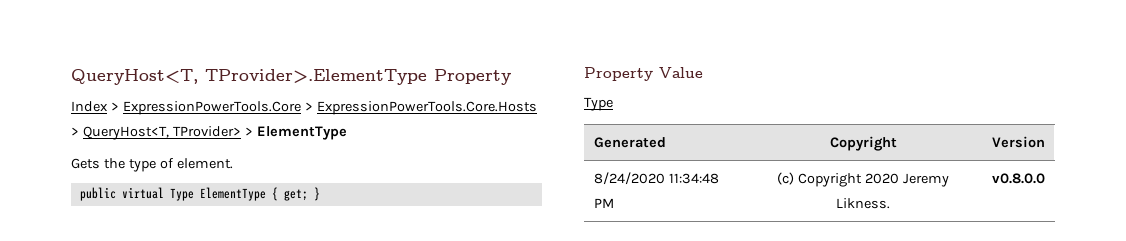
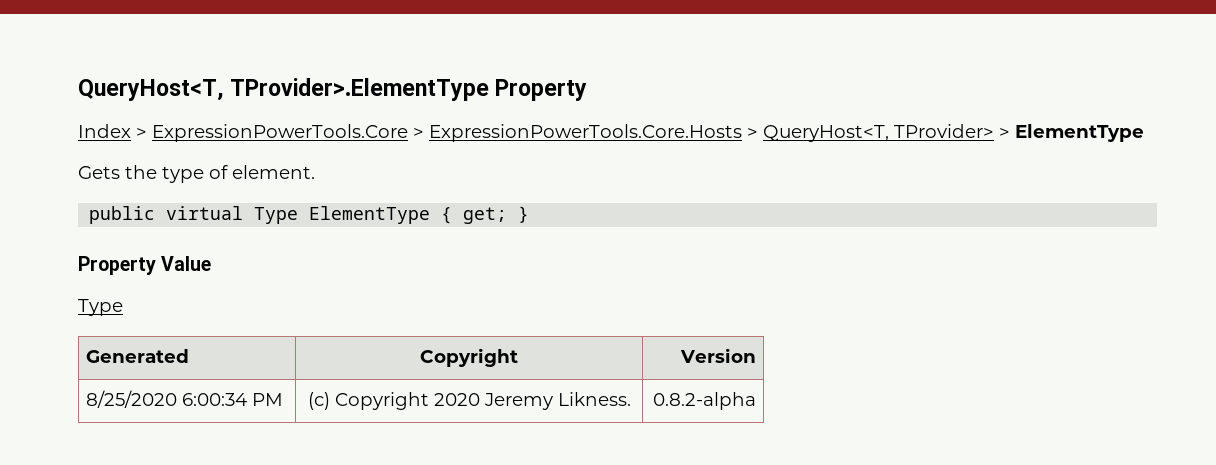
- 8/24/2020 11:34:48 PM | (c) Copyright 2020 Jeremy Likness. | v0.8.0.0
+ 8/25/2020 6:00:34 PM | (c) Copyright 2020 Jeremy Likness. | 0.8.2-alpha

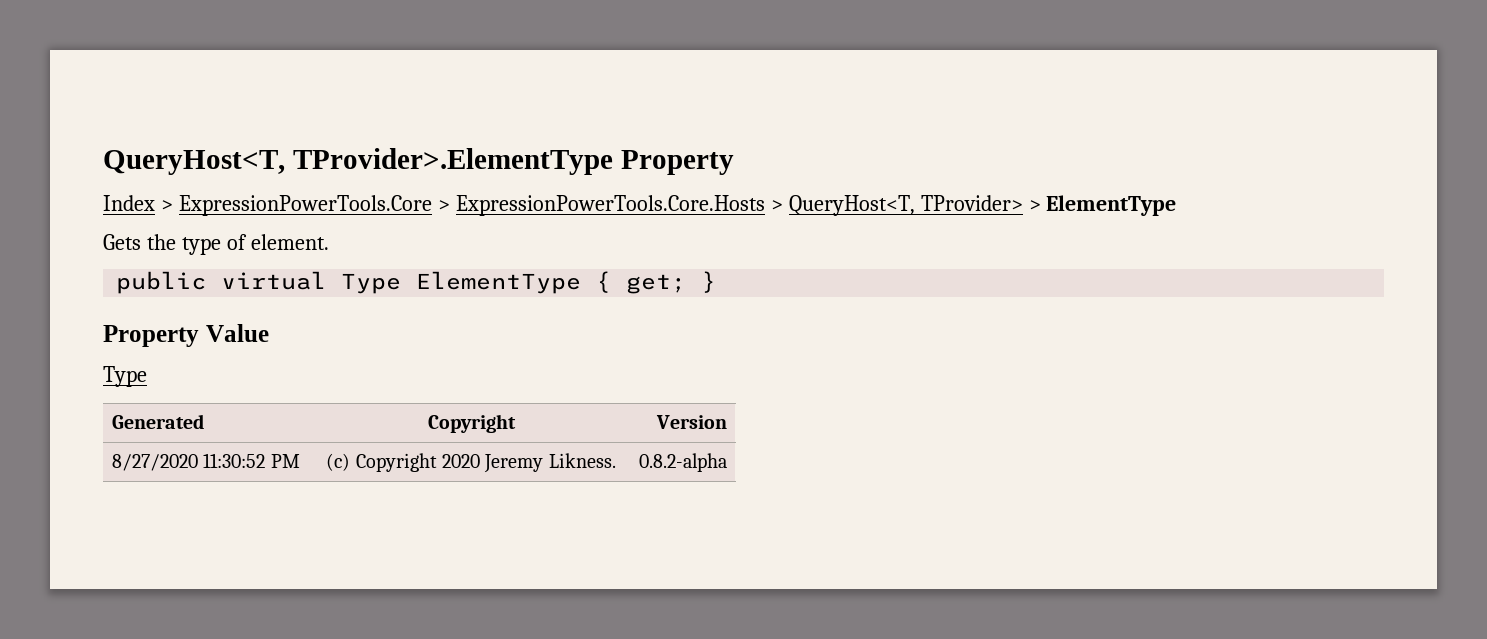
- 8/25/2020 6:00:34 PM | (c) Copyright 2020 Jeremy Likness. | 0.8.2-alpha
+ 8/27/2020 11:30:52 PM | (c) Copyright 2020 Jeremy Likness. | 0.8.2-alpha

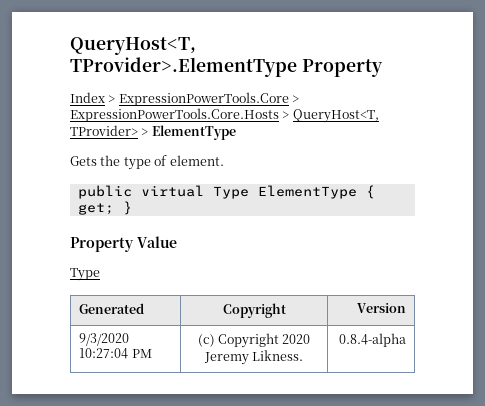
- 8/27/2020 11:30:52 PM | (c) Copyright 2020 Jeremy Likness. | 0.8.2-alpha
+ 9/3/2020 10:27:04 PM | (c) Copyright 2020 Jeremy Likness. | 0.8.4-alpha

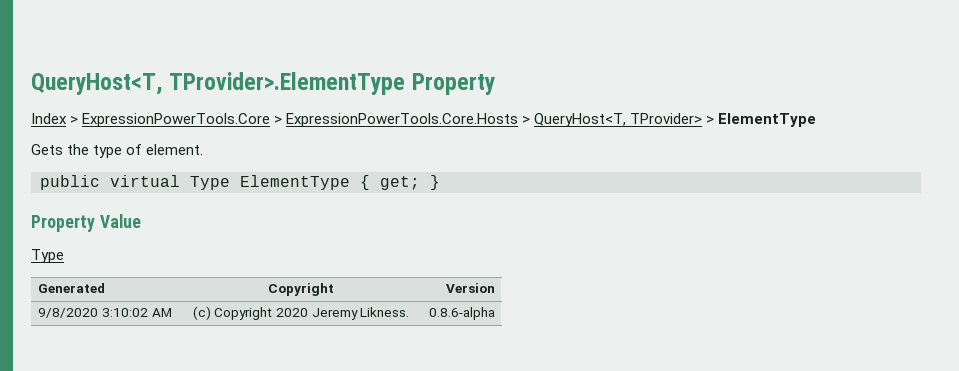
- 9/3/2020 10:27:04 PM | (c) Copyright 2020 Jeremy Likness. | 0.8.4-alpha
+ 9/8/2020 3:10:02 AM | (c) Copyright 2020 Jeremy Likness. | 0.8.6-alpha

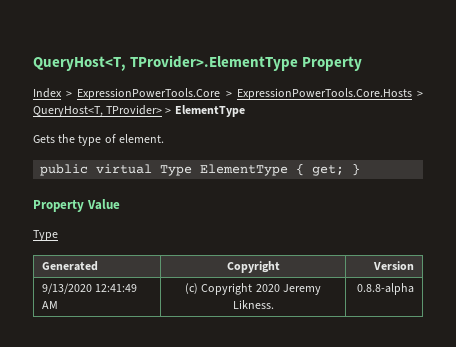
- 9/8/2020 3:10:02 AM | (c) Copyright 2020 Jeremy Likness. | 0.8.6-alpha
+ 9/13/2020 12:41:49 AM | (c) Copyright 2020 Jeremy Likness. | 0.8.8-alpha

